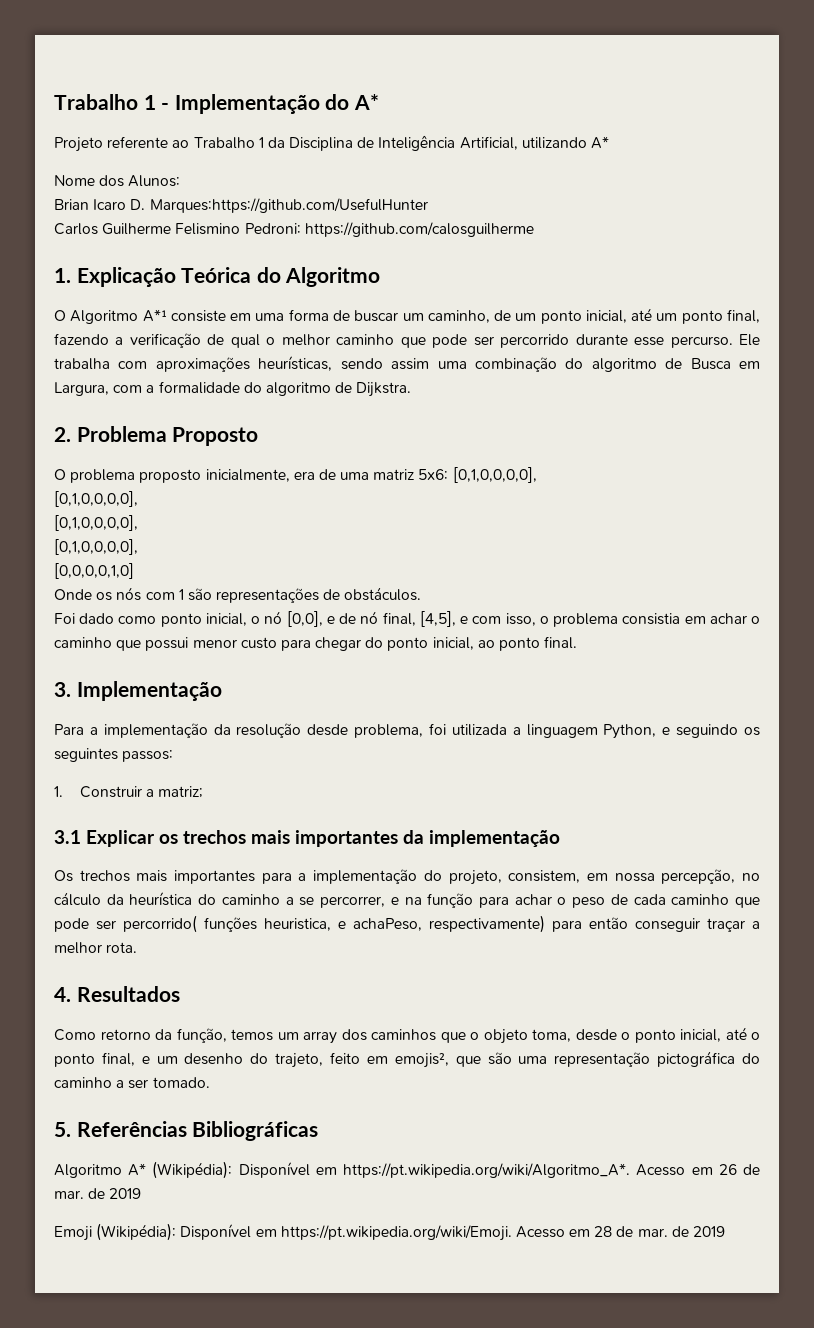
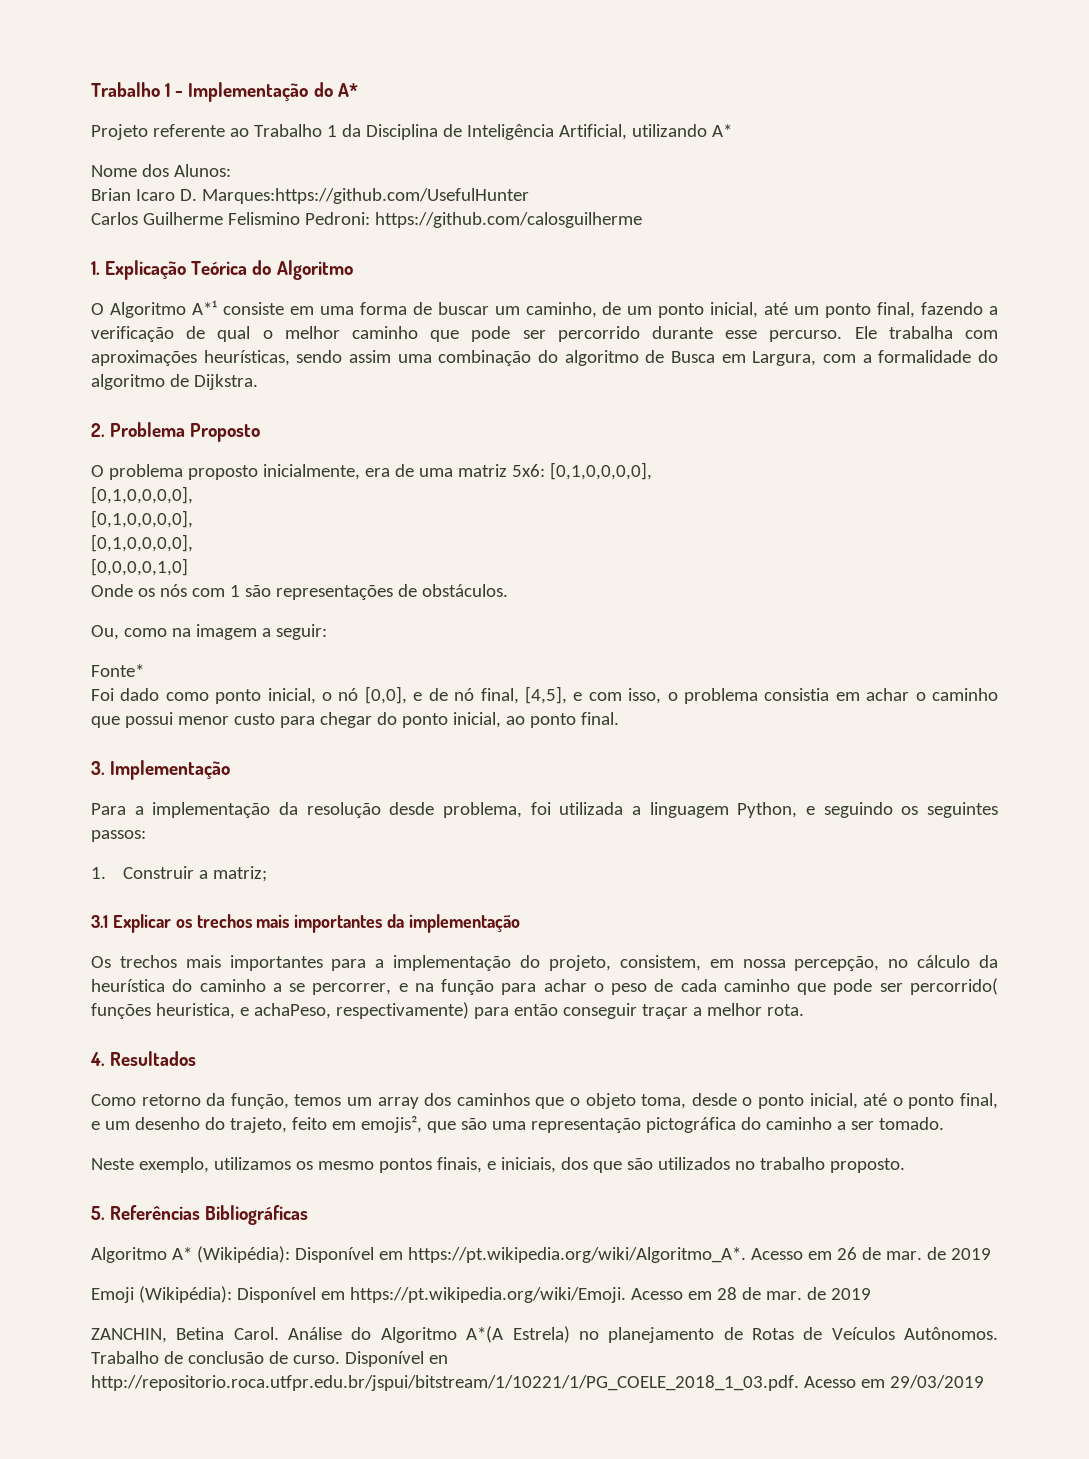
+ Ou, como na imagem a seguir:
+ Fonte*
+ Neste exemplo, utilizamos os mesmo pontos finais, e iniciais, dos que são utilizados no trabalho proposto.
+ ZANCHIN, Betina Carol. Análise do Algoritmo A*(A Estrela) no planejamento de Rotas de Veículos Autônomos. Trabalho de conclusão de curso. Disponível en http://repositorio.roca.utfpr.edu.br/jspui/bitstream/1/10221/1/PG_COELE_2018_1_03.pdf. Acesso em 29/03/2019

